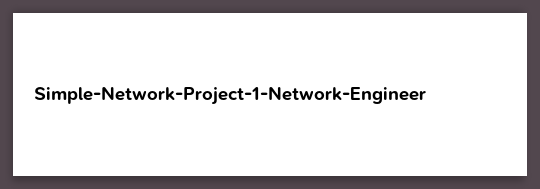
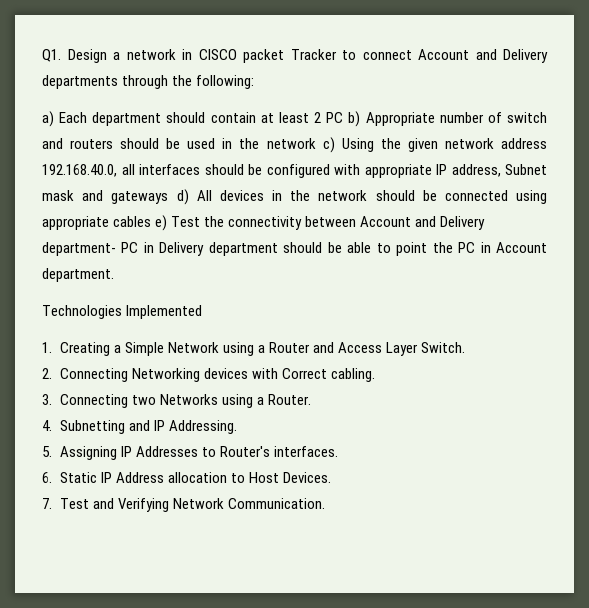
- Simple-Network-Project-1-Network-Engineer
+ Q1. Design a network in CISCO packet Tracker to connect Account and Delivery departments through the following:
+ a) Each department should contain at least 2 PC b) Appropriate number of switch and routers should be used in the network c) Using the given network address 192.168.40.0, all interfaces should be configured with appropriate IP address, Subnet mask and gateways d) All devices in the network should be connected using appropriate cables e) Test the connectivity between Account and Delivery department- PC in Delivery department should be able to point the PC in Account department.
+ Technologies Implemented
+ 1. Creating a Simple Network using a Router and Access Layer Switch.
+ 2. Connecting Networking devices with Correct cabling.
+ 3. Connecting two Networks using a Router.
+ 4. Subnetting and IP Addressing.
+ 5. Assigning IP Addresses to Router's interfaces.
+ 6. Static IP Address allocation to Host Devices.
+ 7. Test and Verifying Network Communication.

